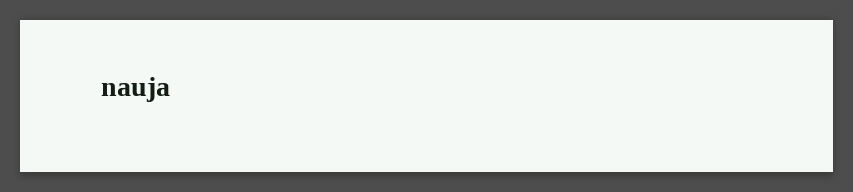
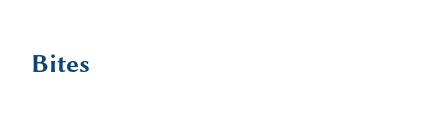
- nauja
+ Bites

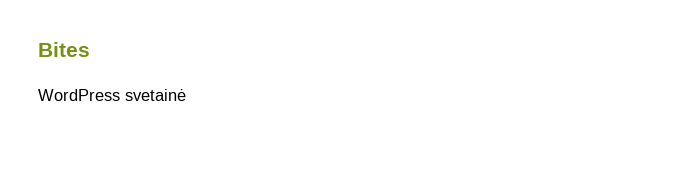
+ WordPress svetainė

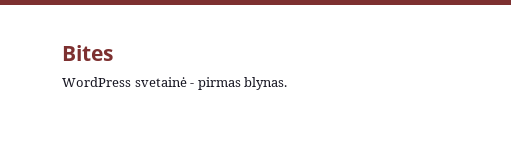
- WordPress svetainė
+ WordPress svetainė - pirmas blynas.

